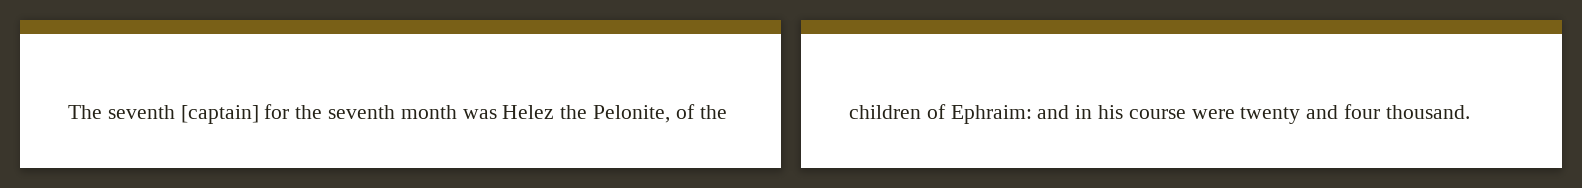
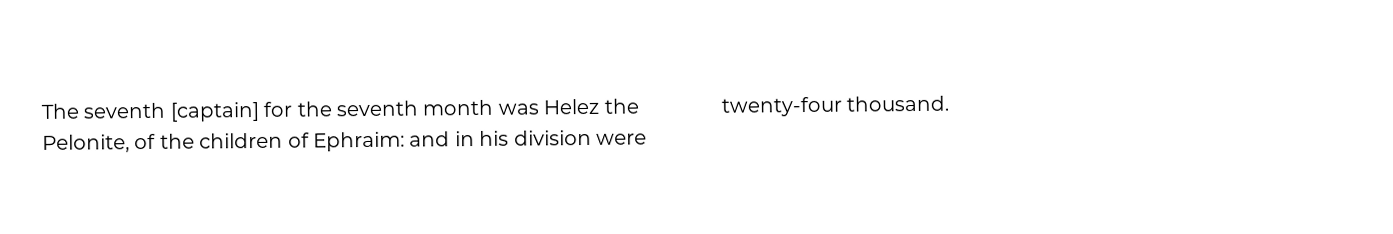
- The seventh [captain] for the seventh month was Helez the Pelonite, of the children of Ephraim: and in his course were twenty and four thousand.
+ The seventh [captain] for the seventh month was Helez the Pelonite, of the children of Ephraim: and in his division were twenty-four thousand.

